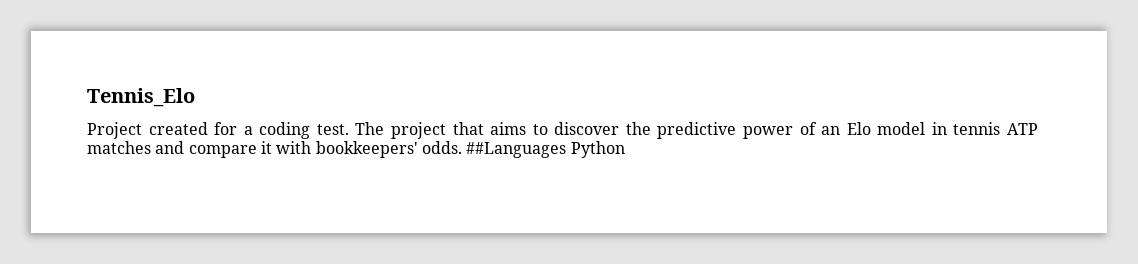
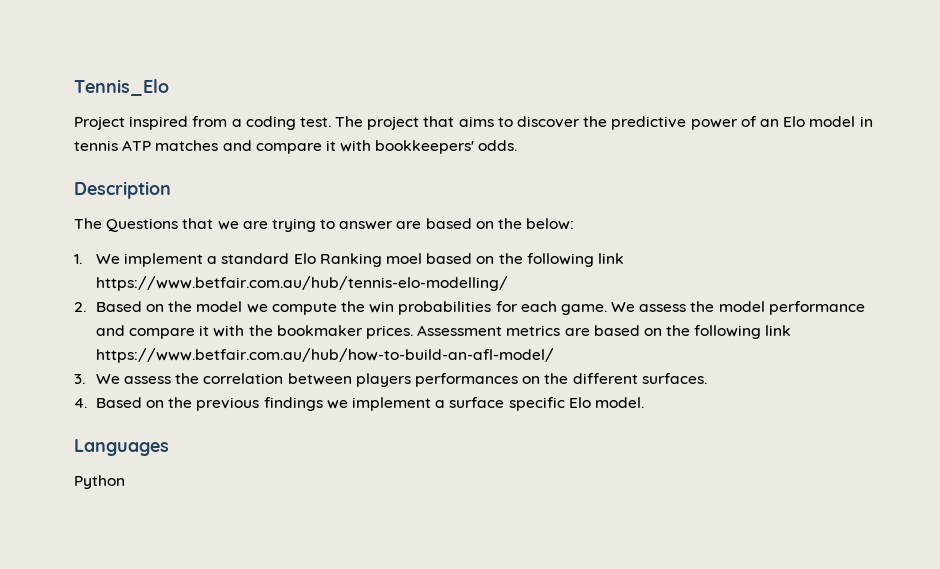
- Project created for a coding test.
+ Project inspired from a coding test.
- The project that aims to discover the predictive power of an Elo model in tennis ATP matches and compare it with bookkeepers' odds. ##Languages Python
+ The project that aims to discover the predictive power of an Elo model in tennis ATP matches and compare it with bookkeepers' odds.
+ Description
+ The Questions that we are trying to answer are based on the below:
+ 1. We implement a standard Elo Ranking moel based on the following link https://www.betfair.com.au/hub/tennis-elo-modelling/
+ 2. Based on the model we compute the win probabilities for each game. We assess the model performance and compare it with the bookmaker prices. Assessment metrics are based on the following link https://www.betfair.com.au/hub/how-to-build-an-afl-model/
+ 3. We assess the correlation between players performances on the different surfaces.
+ 4. Based on the previous findings we implement a surface specific Elo model.
+ Languages
+ Python

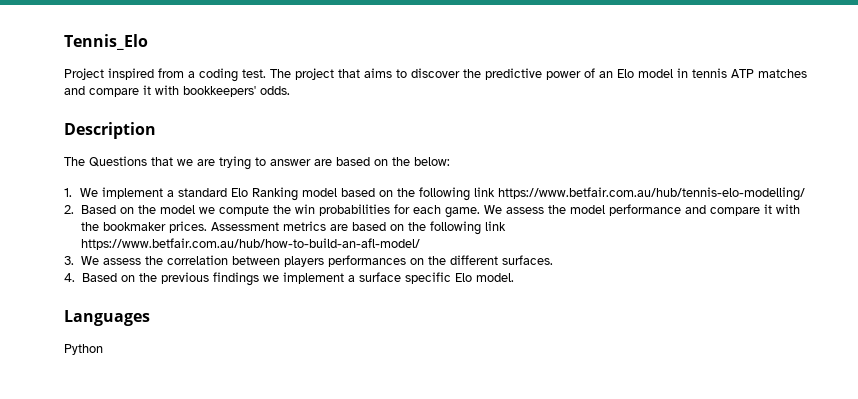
- 1. We implement a standard Elo Ranking moel based on the following link https://www.betfair.com.au/hub/tennis-elo-modelling/
+ 1. We implement a standard Elo Ranking model based on the following link https://www.betfair.com.au/hub/tennis-elo-modelling/

